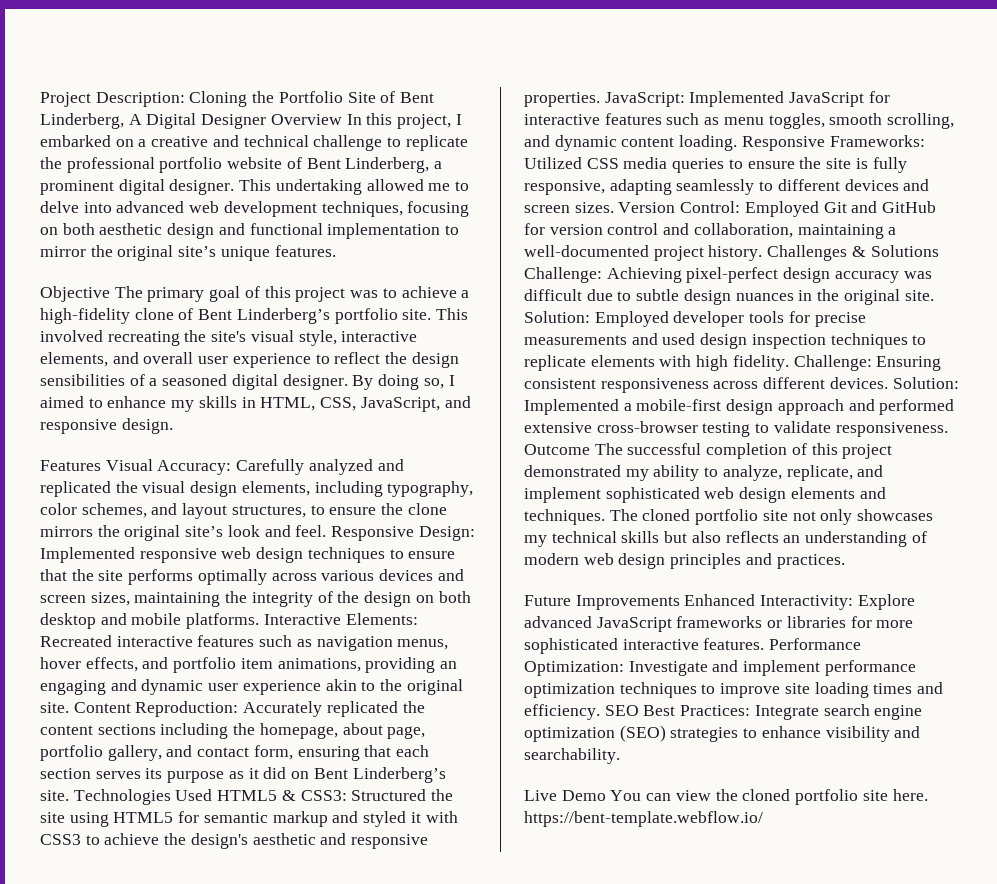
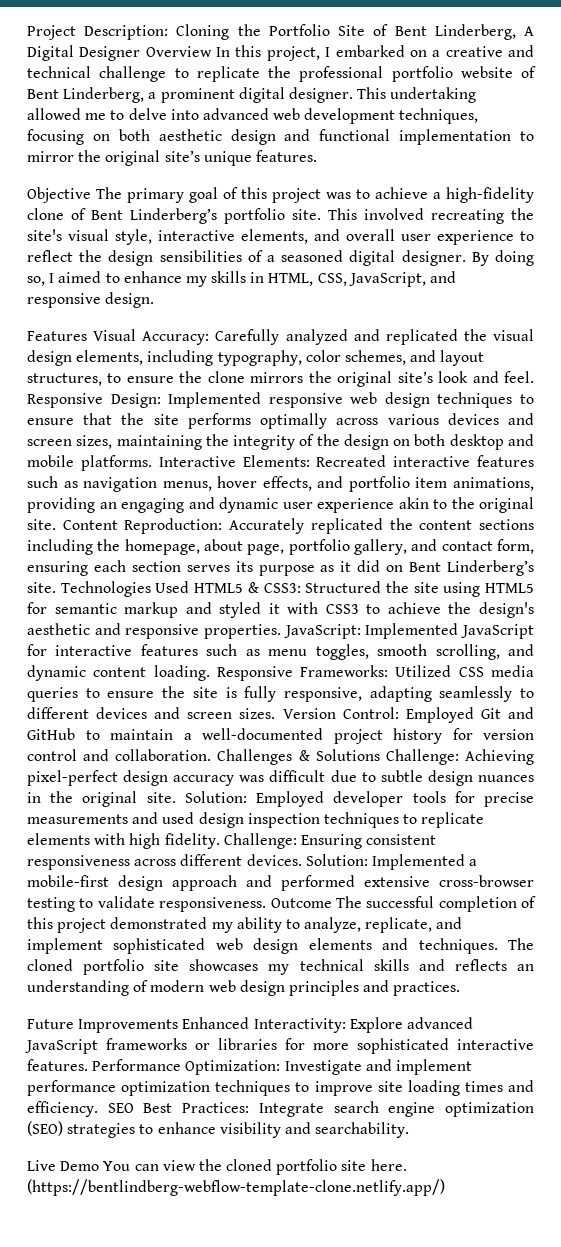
- Content Reproduction: Accurately replicated the content sections including the homepage, about page, portfolio gallery, and contact form, ensuring that each section serves its purpose as it did on Bent Linderberg’s site.
+ Content Reproduction: Accurately replicated the content sections including the homepage, about page, portfolio gallery, and contact form, ensuring each section serves its purpose as it did on Bent Linderberg’s site.
- Version Control: Employed Git and GitHub for version control and collaboration, maintaining a well-documented project history.
+ Version Control: Employed Git and GitHub to maintain a well-documented project history for version control and collaboration.
- The cloned portfolio site not only showcases my technical skills but also reflects an understanding of modern web design principles and practices.
+ The cloned portfolio site showcases my technical skills and reflects an understanding of modern web design principles and practices.
- Live Demo You can view the cloned portfolio site here. https://bent-template.webflow.io/
+ Live Demo You can view the cloned portfolio site here. (https://bentlindberg-webflow-template-clone.netlify.app/)

